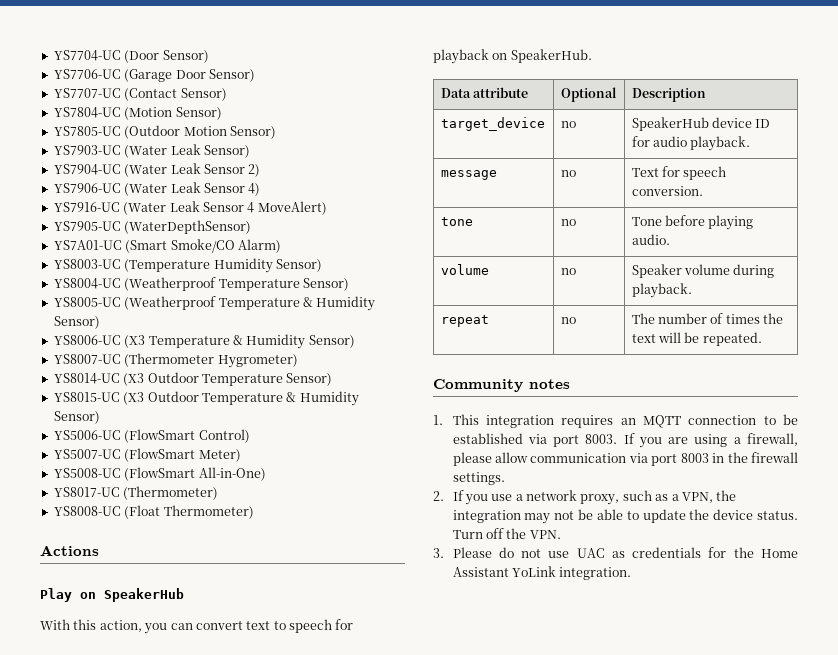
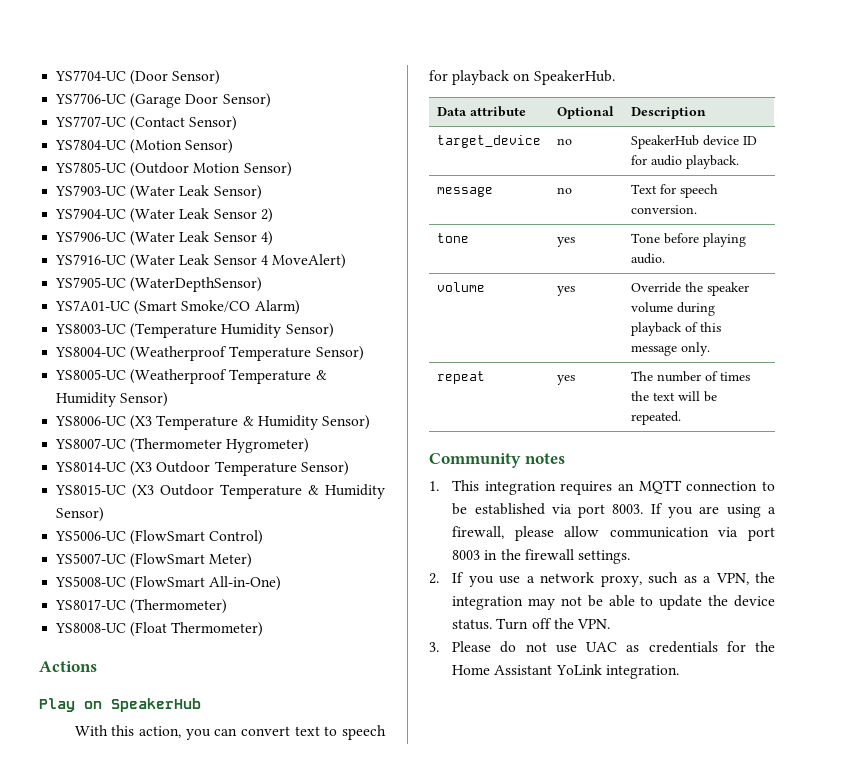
- tone | no | Tone before playing audio.
+ tone | yes | Tone before playing audio.
- volume | no | Speaker volume during playback.
+ volume | yes | Override the speaker volume during playback of this message only.
- repeat | no | The number of times the text will be repeated.
+ repeat | yes | The number of times the text will be repeated.

